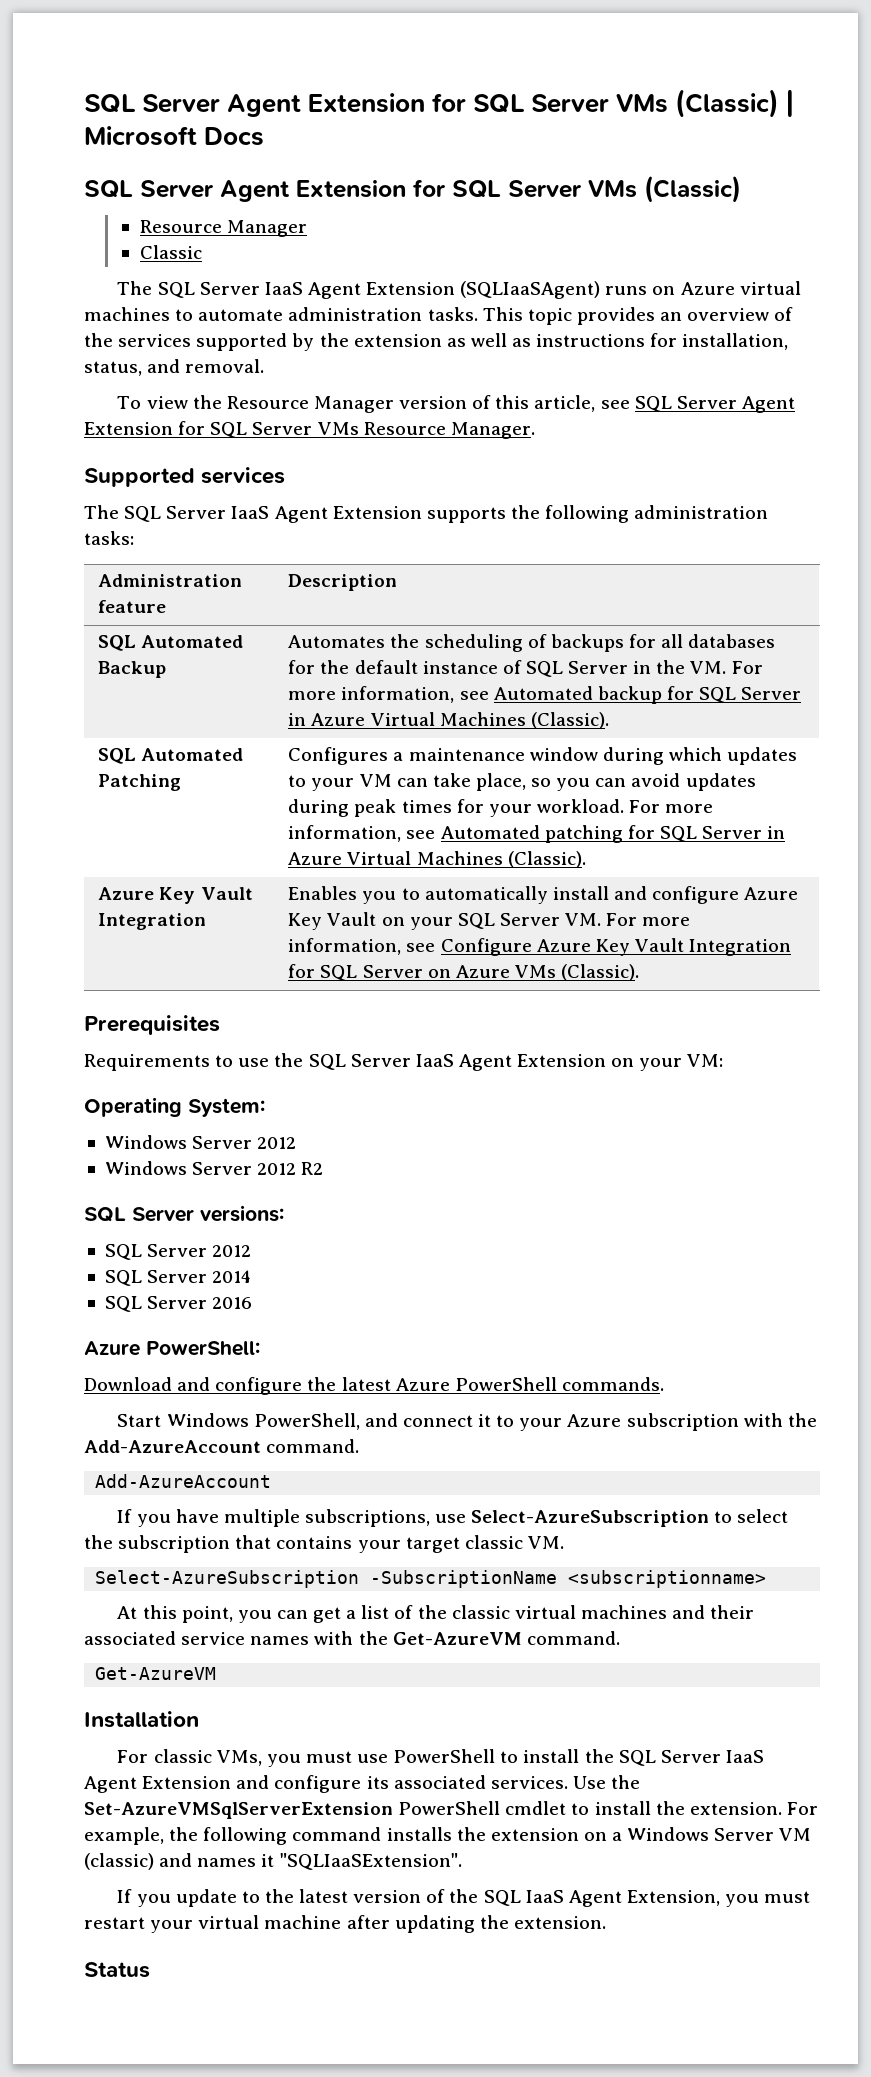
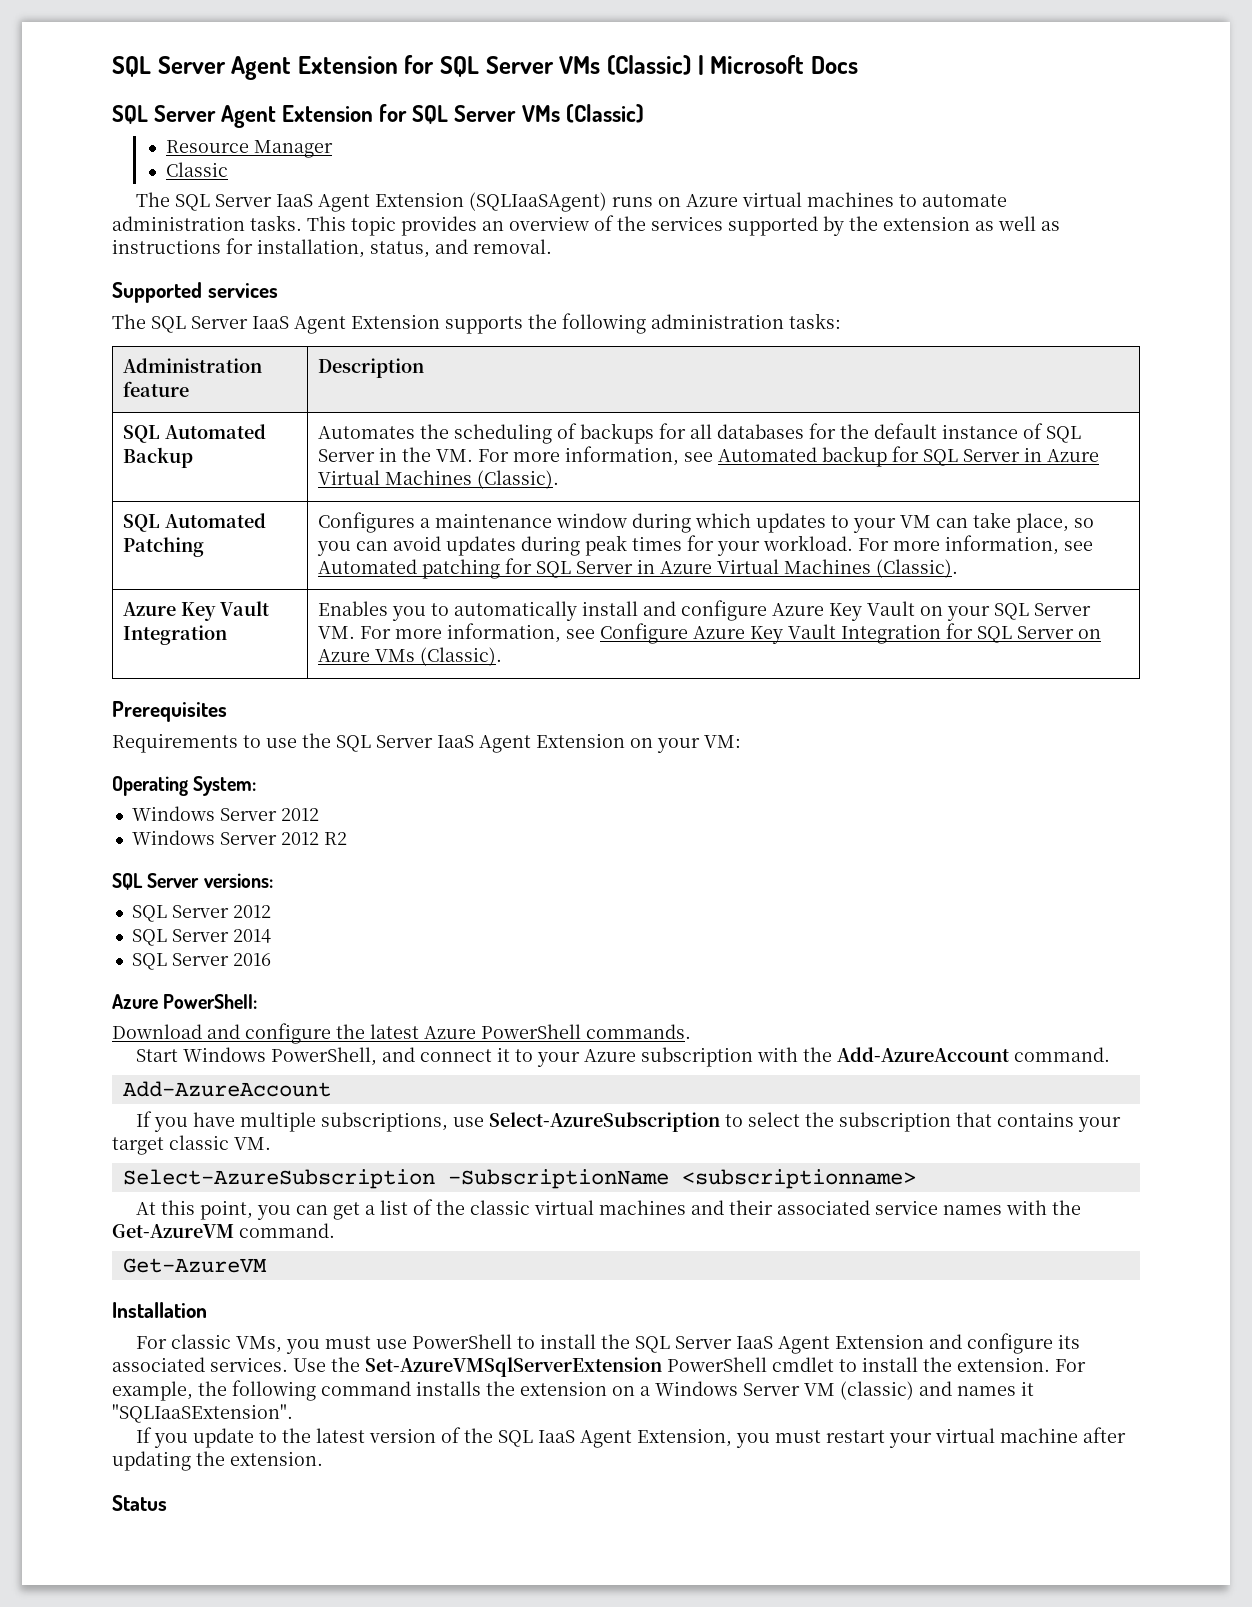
- To view the Resource Manager version of this article, see SQL Server Agent Extension for SQL Server VMs Resource Manager.

